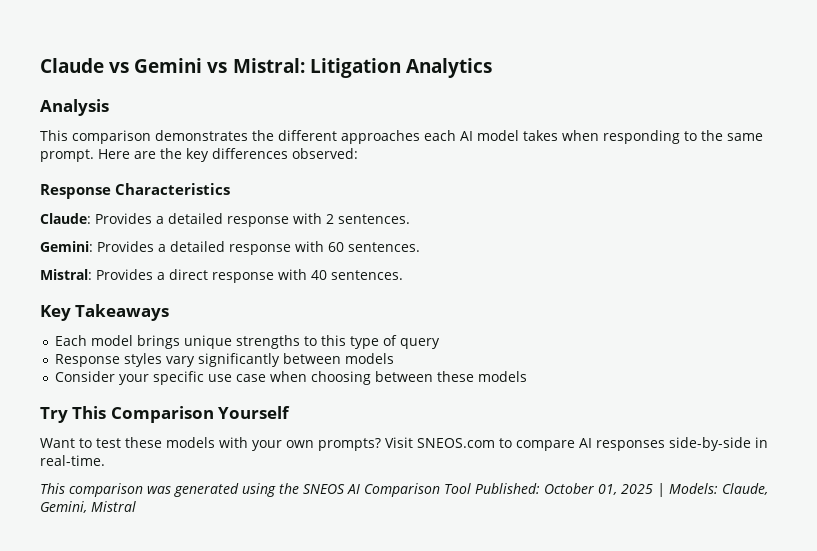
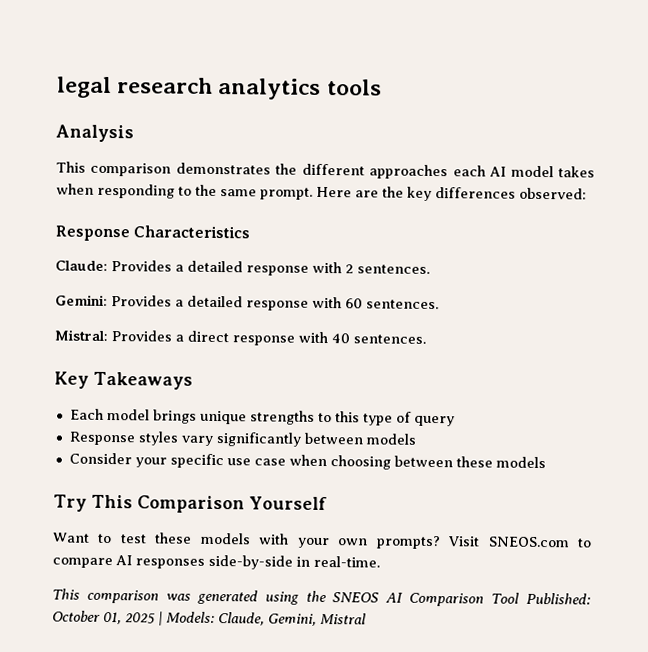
- Claude vs Gemini vs Mistral: Litigation Analytics
+ legal research analytics tools

